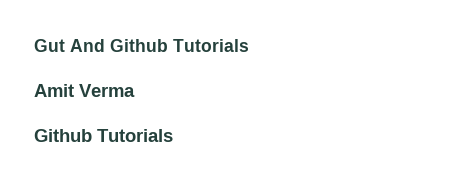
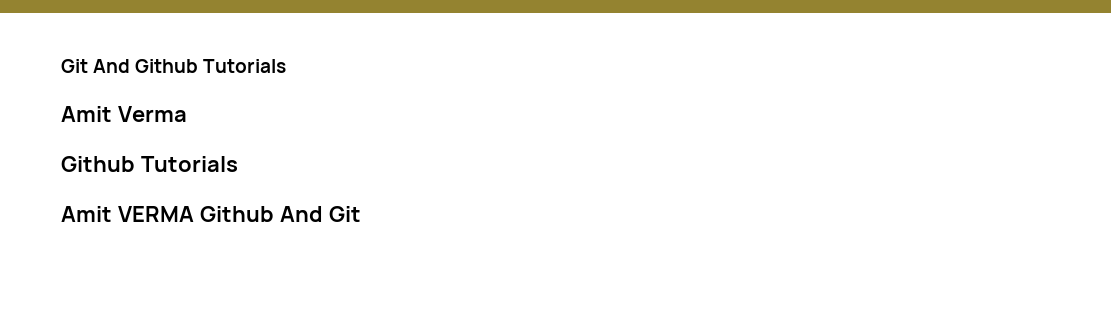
- Gut And Github Tutorials
+ Git And Github Tutorials
+ Amit VERMA Github And Git

